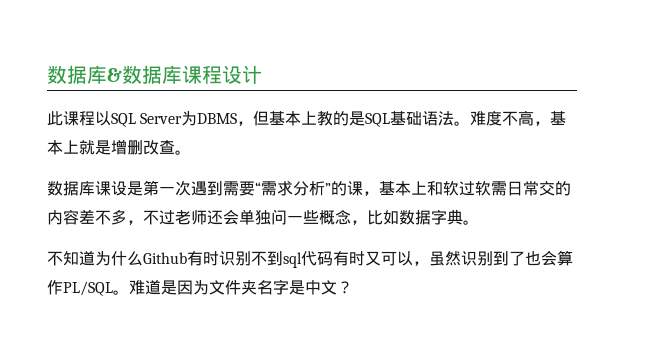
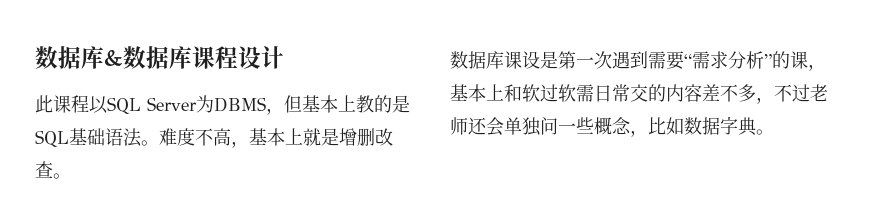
- 不知道为什么Github有时识别不到sql代码有时又可以，虽然识别到了也会算作PL/SQL。难道是因为文件夹名字是中文？

